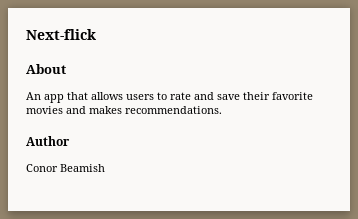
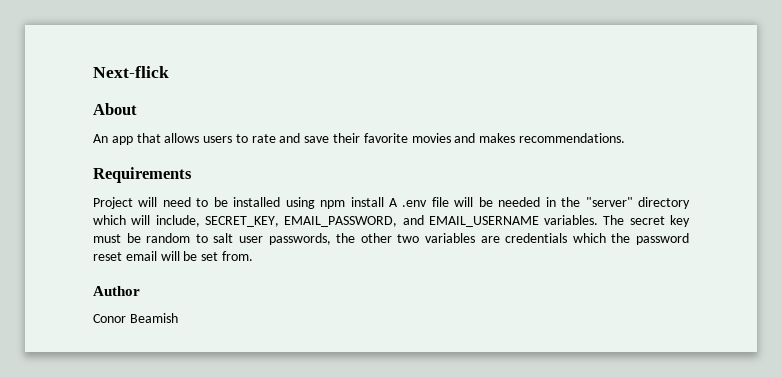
+ Requirements
+ Project will need to be installed using npm install A .env file will be needed in the "server" directory which will include, SECRET_KEY, EMAIL_PASSWORD, and EMAIL_USERNAME variables. The secret key must be random to salt user passwords, the other two variables are credentials which the password reset email will be set from.

